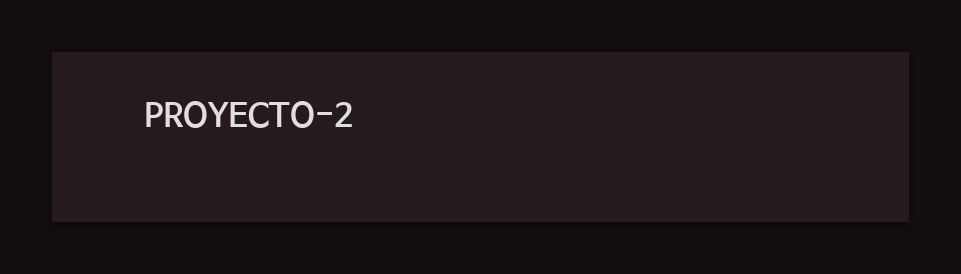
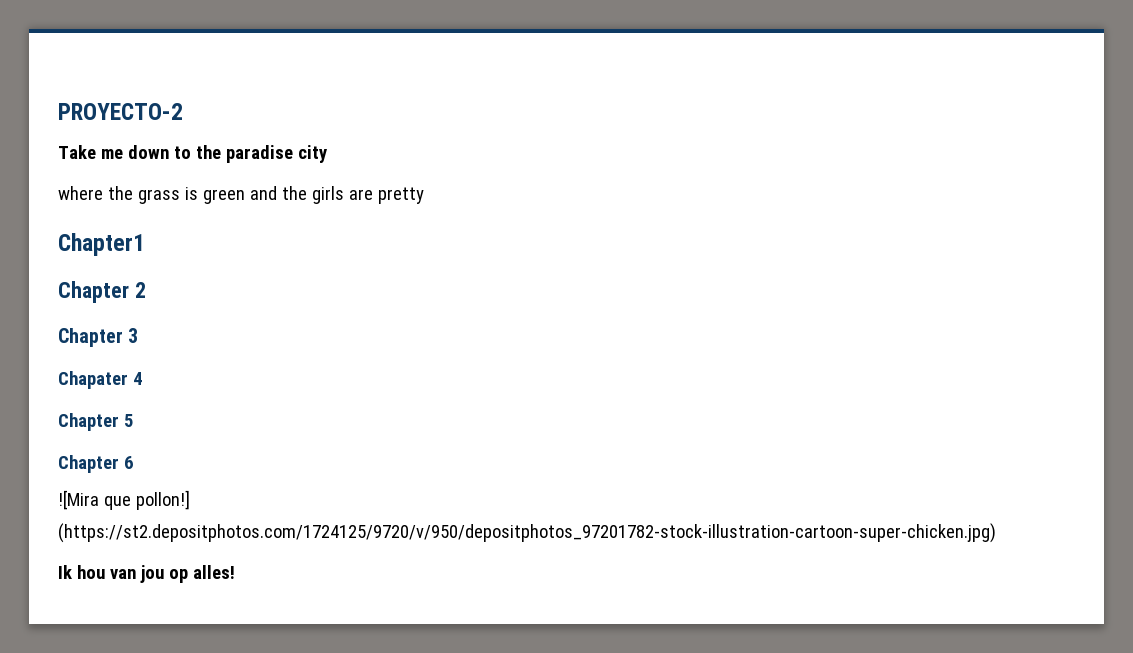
+ Take me down to the paradise city
+ where the grass is green and the girls are pretty
+ Chapter1
+ Chapter 2
+ Chapter 3
+ Chapater 4
+ Chapter 5
+ Chapter 6
+ ![Mira que pollon!] (https://st2.depositphotos.com/1724125/9720/v/950/depositphotos_97201782-stock-illustration-cartoon-super-chicken.jpg)
+ Ik hou van jou op alles!

